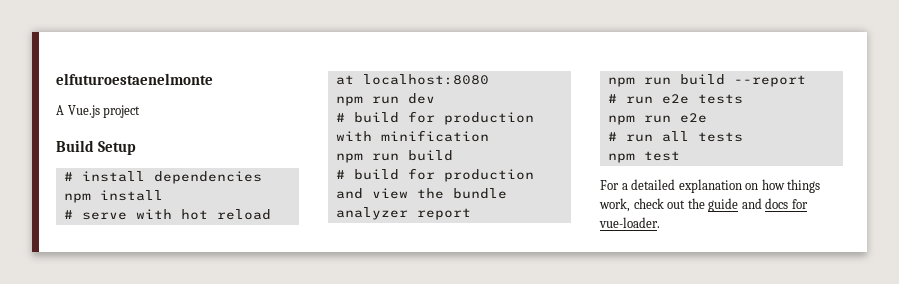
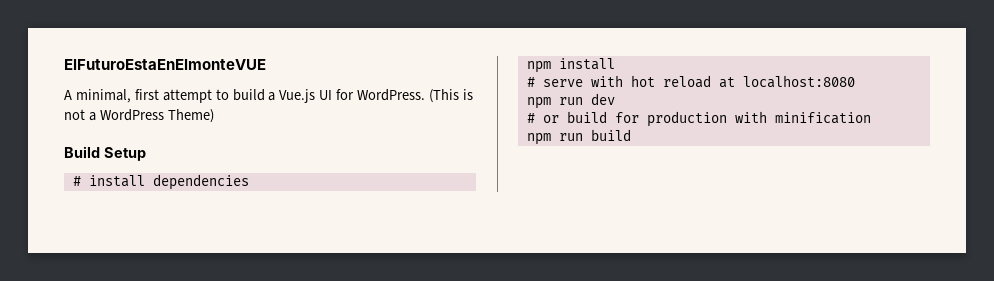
- elfuturoestaenelmonte
+ ElFuturoEstaEnElmonteVUE
- A Vue.js project
+ A minimal, first attempt to build a Vue.js UI for WordPress. (This is not a WordPress Theme)
- # build for production with minification
+ # or build for production with minification
- # build for production and view the bundle analyzer report
- npm run build --report
- # run e2e tests
- npm run e2e
- # run all tests
- npm test
- For a detailed explanation on how things work, check out the guide and docs for vue-loader.

